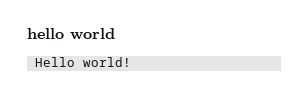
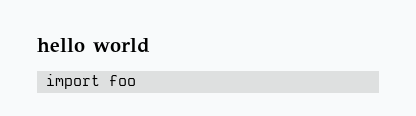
- Hello world!
+ import foo

